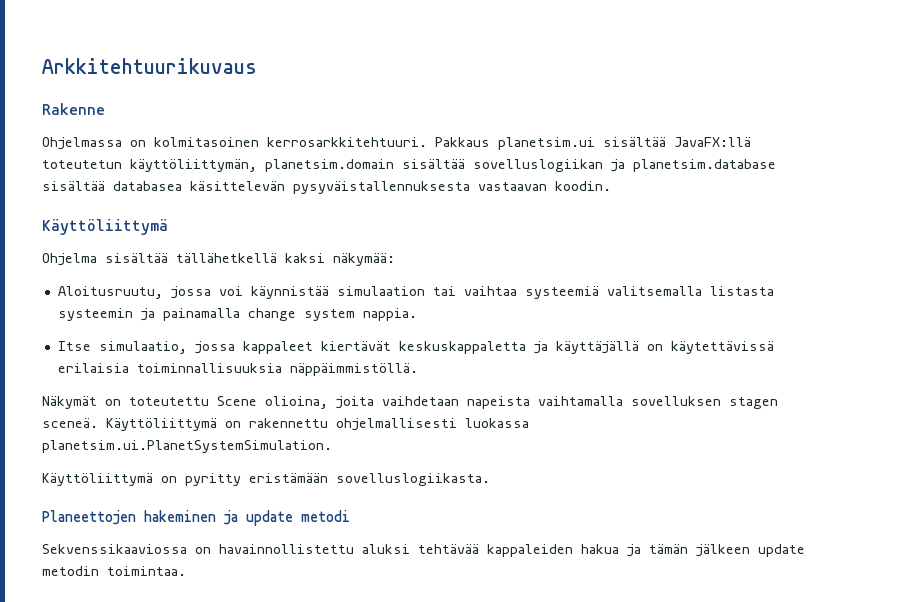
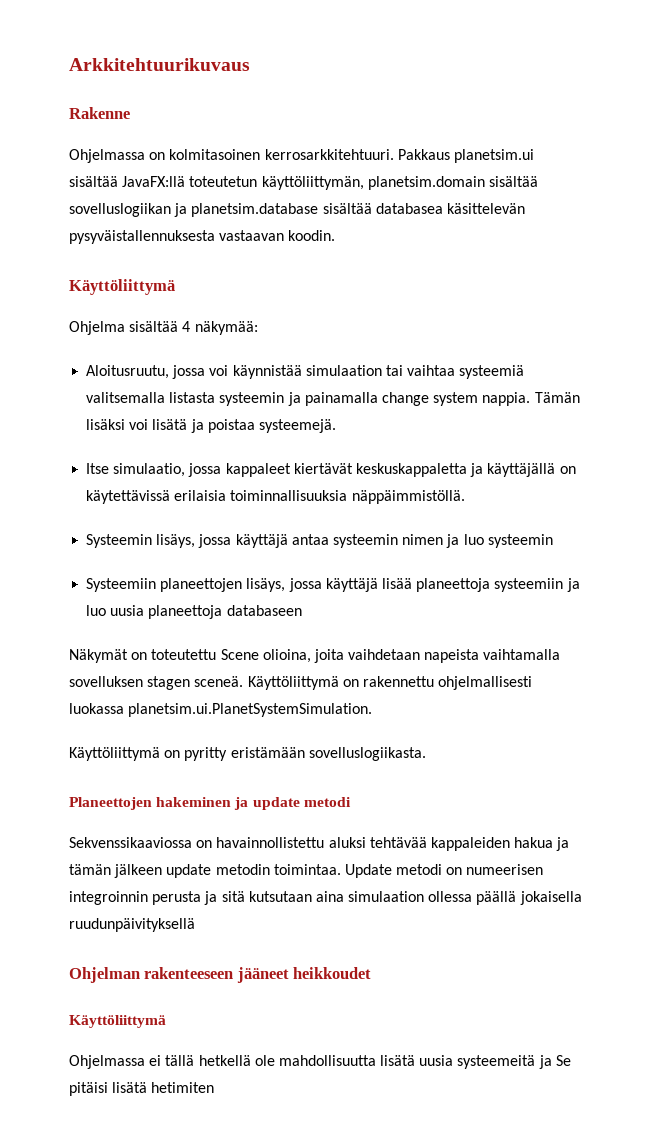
- Ohjelma sisältää tällähetkellä kaksi näkymää:
+ Ohjelma sisältää 4 näkymää:
+ Tämän lisäksi voi lisätä ja poistaa systeemejä.
+ Systeemin lisäys, jossa käyttäjä antaa systeemin nimen ja luo systeemin
+ Systeemiin planeettojen lisäys, jossa käyttäjä lisää planeettoja systeemiin ja luo uusia planeettoja databaseen
+ Update metodi on numeerisen integroinnin perusta ja sitä kutsutaan aina simulaation ollessa päällä jokaisella ruudunpäivityksellä
+ Ohjelman rakenteeseen jääneet heikkoudet
+ Käyttöliittymä
+ Ohjelmassa ei tällä hetkellä ole mahdollisuutta lisätä uusia systeemeitä ja Se pitäisi lisätä hetimiten

